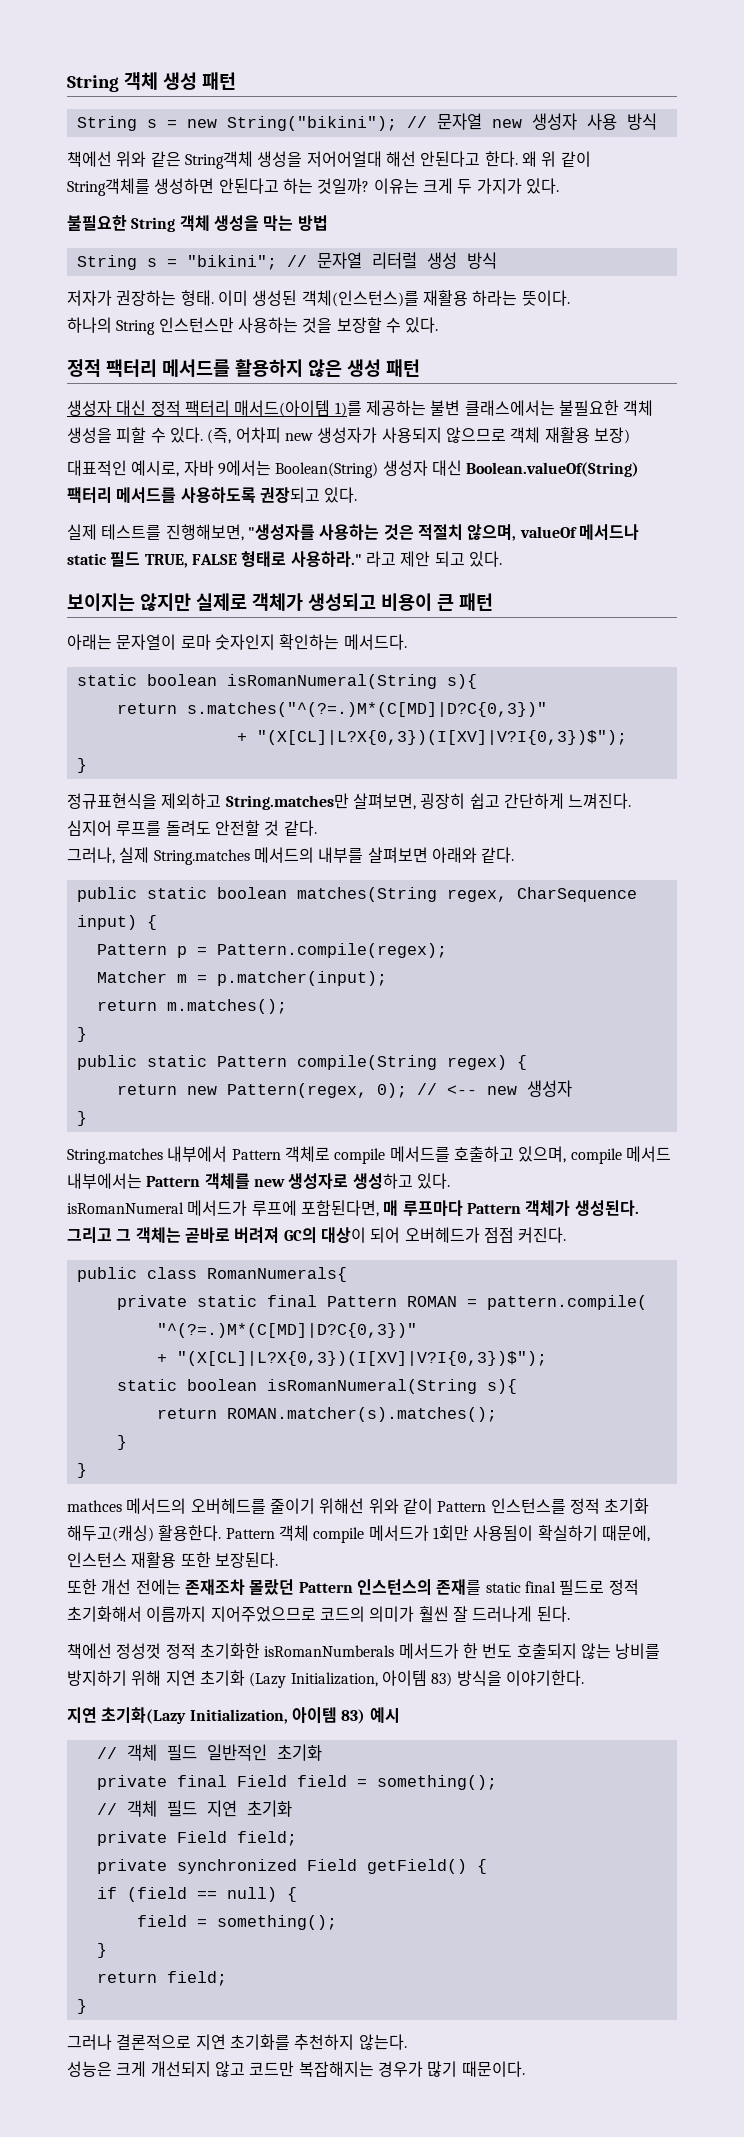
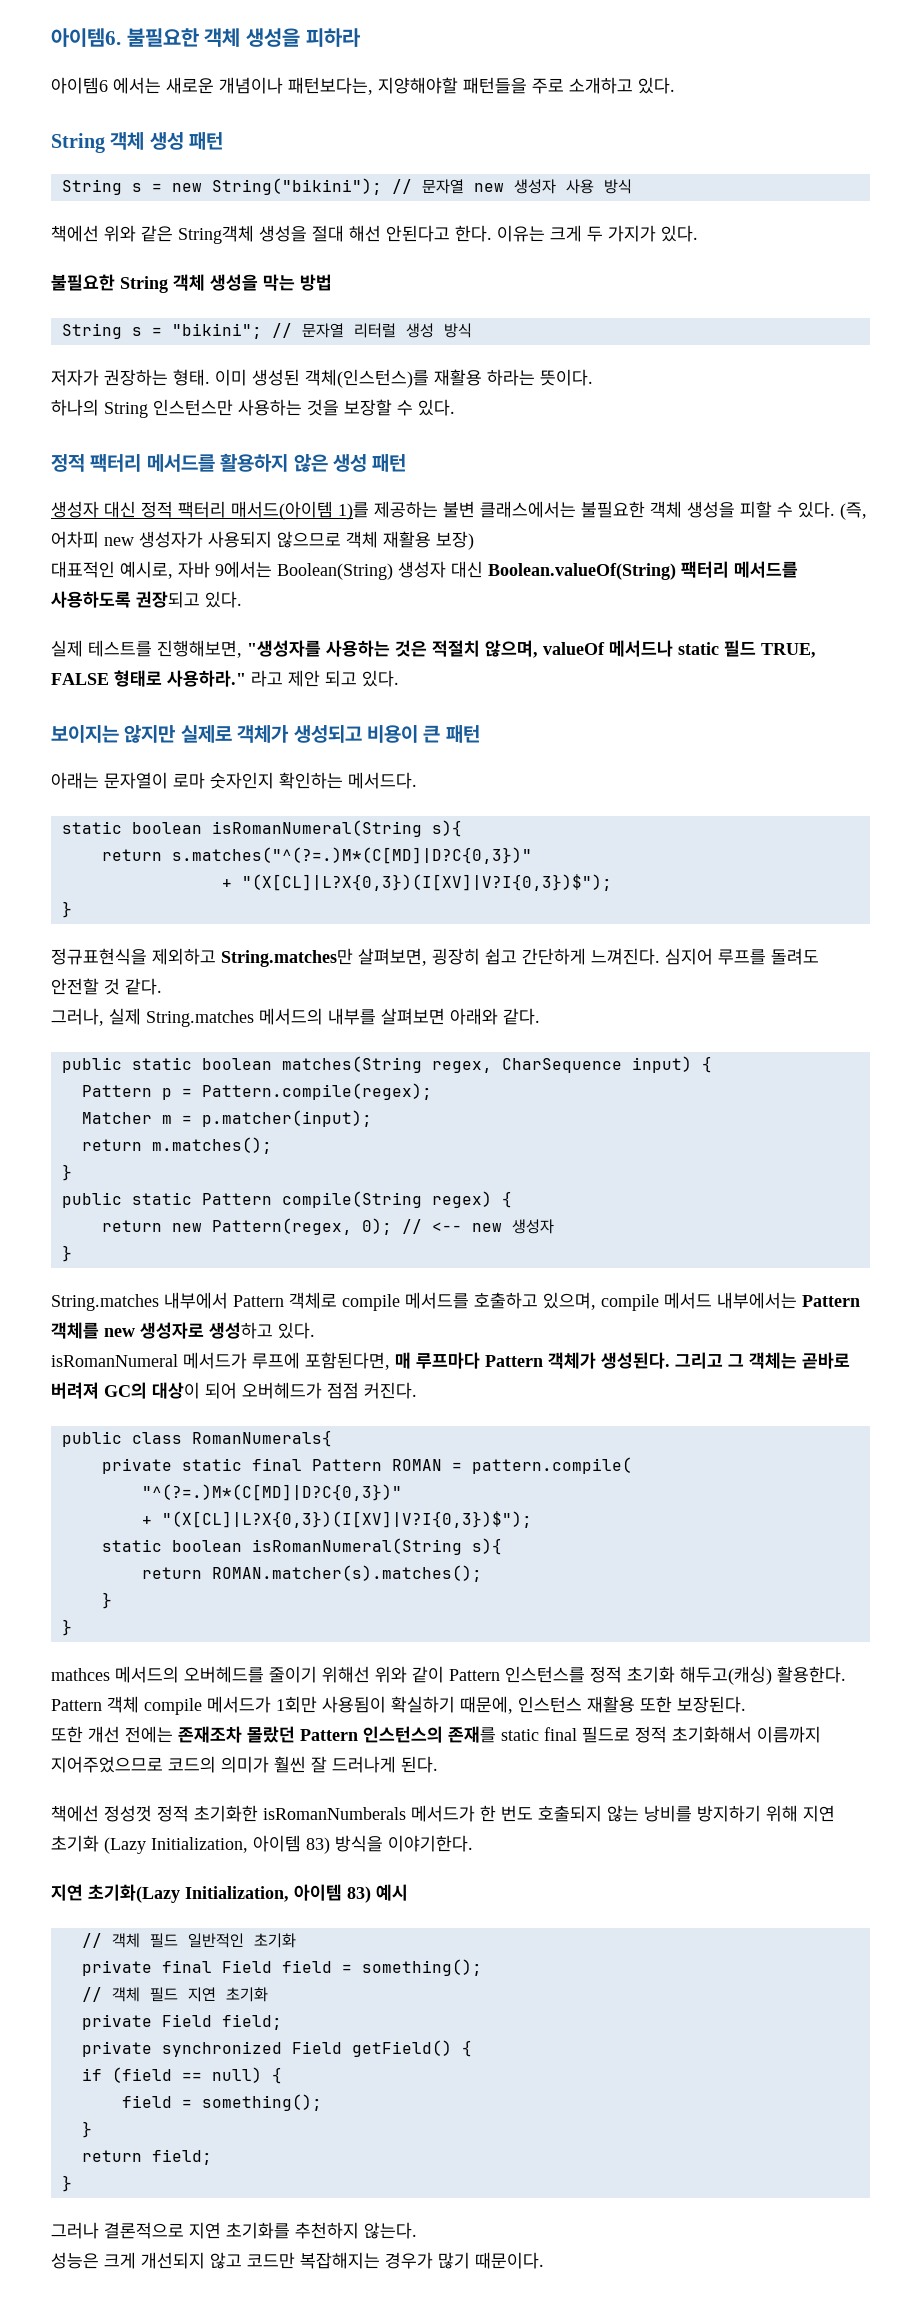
+ 아이템6. 불필요한 객체 생성을 피하라
+ 아이템6 에서는 새로운 개념이나 패턴보다는, 지양해야할 패턴들을 주로 소개하고 있다.
- 책에선 위와 같은 String객체 생성을 저어어얼대 해선 안된다고 한다.
+ 책에선 위와 같은 String객체 생성을 절대 해선 안된다고 한다.
- 왜 위 같이 String객체를 생성하면 안된다고 하는 것일까?

